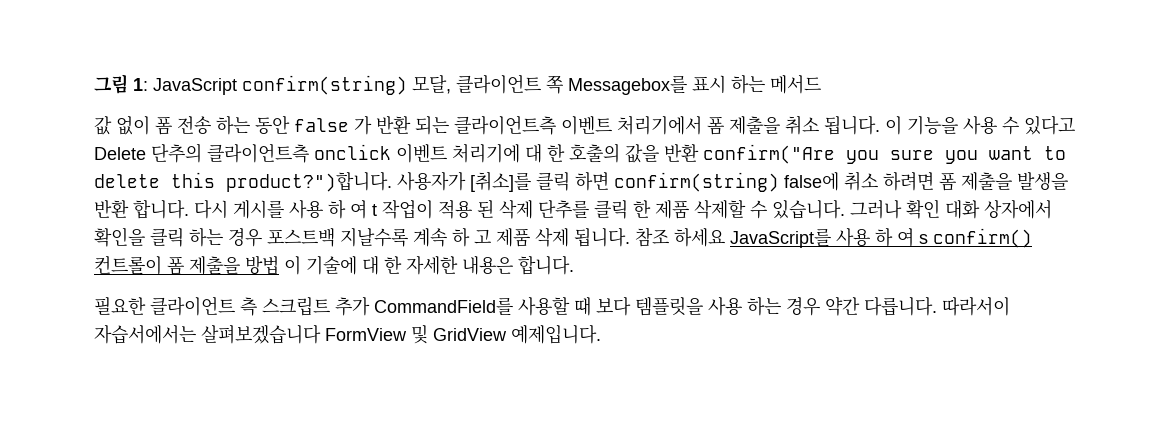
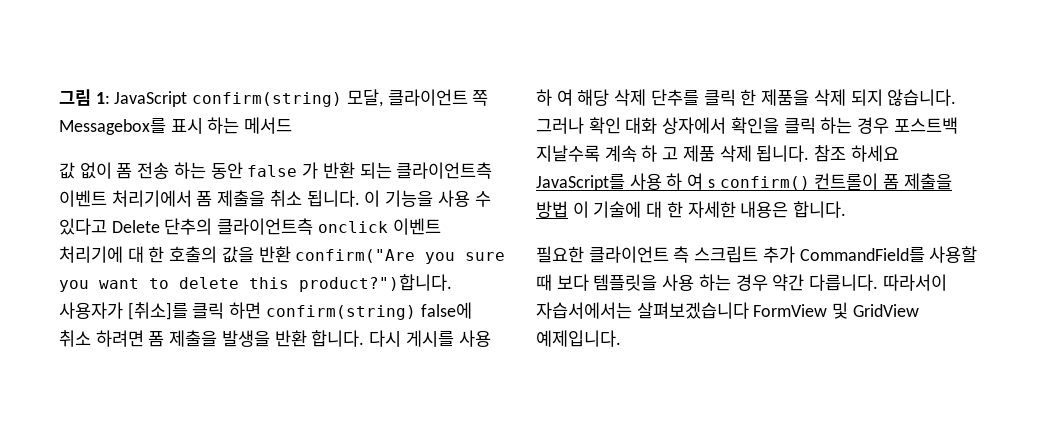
- 다시 게시를 사용 하 여 t 작업이 적용 된 삭제 단추를 클릭 한 제품 삭제할 수 있습니다.
+ 다시 게시를 사용 하 여 해당 삭제 단추를 클릭 한 제품을 삭제 되지 않습니다.

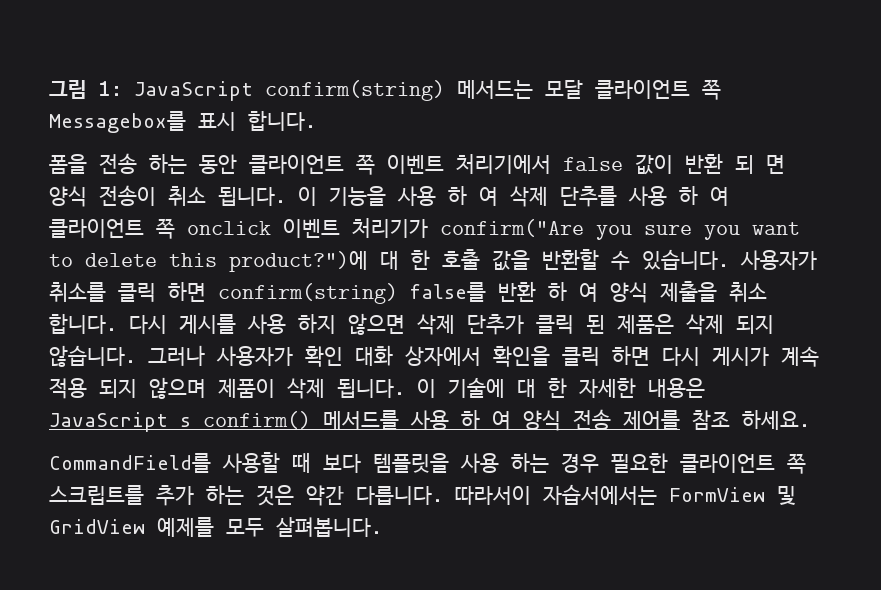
- 그림 1: JavaScript confirm(string) 모달, 클라이언트 쪽 Messagebox를 표시 하는 메서드
- 값 없이 폼 전송 하는 동안 false 가 반환 되는 클라이언트측 이벤트 처리기에서 폼 제출을 취소 됩니다.
+ 그림 1: JavaScript confirm(string) 메서드는 모달 클라이언트 쪽 Messagebox를 표시 합니다.
+ 폼을 전송 하는 동안 클라이언트 쪽 이벤트 처리기에서 false 값이 반환 되 면 양식 전송이 취소 됩니다.
- 이 기능을 사용 수 있다고 Delete 단추의 클라이언트측 onclick 이벤트 처리기에 대 한 호출의 값을 반환 confirm("Are you sure you want to delete this product?")합니다. 사용자가 [취소]를 클릭 하면 confirm(string) false에 취소 하려면 폼 제출을 발생을 반환 합니다. 다시 게시를 사용 하 여 해당 삭제 단추를 클릭 한 제품을 삭제 되지 않습니다.
+ 이 기능을 사용 하 여 삭제 단추를 사용 하 여 클라이언트 쪽 onclick 이벤트 처리기가 confirm("Are you sure you want to delete this product?")에 대 한 호출 값을 반환할 수 있습니다. 사용자가 취소를 클릭 하면 confirm(string) false를 반환 하 여 양식 제출을 취소 합니다. 다시 게시를 사용 하지 않으면 삭제 단추가 클릭 된 제품은 삭제 되지 않습니다.
- 그러나 확인 대화 상자에서 확인을 클릭 하는 경우 포스트백 지날수록 계속 하 고 제품 삭제 됩니다. 참조 하세요 JavaScript를 사용 하 여 s confirm() 컨트롤이 폼 제출을 방법 이 기술에 대 한 자세한 내용은 합니다.
- 필요한 클라이언트 측 스크립트 추가 CommandField를 사용할 때 보다 템플릿을 사용 하는 경우 약간 다릅니다.
+ 그러나 사용자가 확인 대화 상자에서 확인을 클릭 하면 다시 게시가 계속 적용 되지 않으며 제품이 삭제 됩니다. 이 기술에 대 한 자세한 내용은 JavaScript s confirm() 메서드를 사용 하 여 양식 전송 제어를 참조 하세요.
+ CommandField를 사용할 때 보다 템플릿을 사용 하는 경우 필요한 클라이언트 쪽 스크립트를 추가 하는 것은 약간 다릅니다.
- 따라서이 자습서에서는 살펴보겠습니다 FormView 및 GridView 예제입니다.
+ 따라서이 자습서에서는 FormView 및 GridView 예제를 모두 살펴봅니다.

